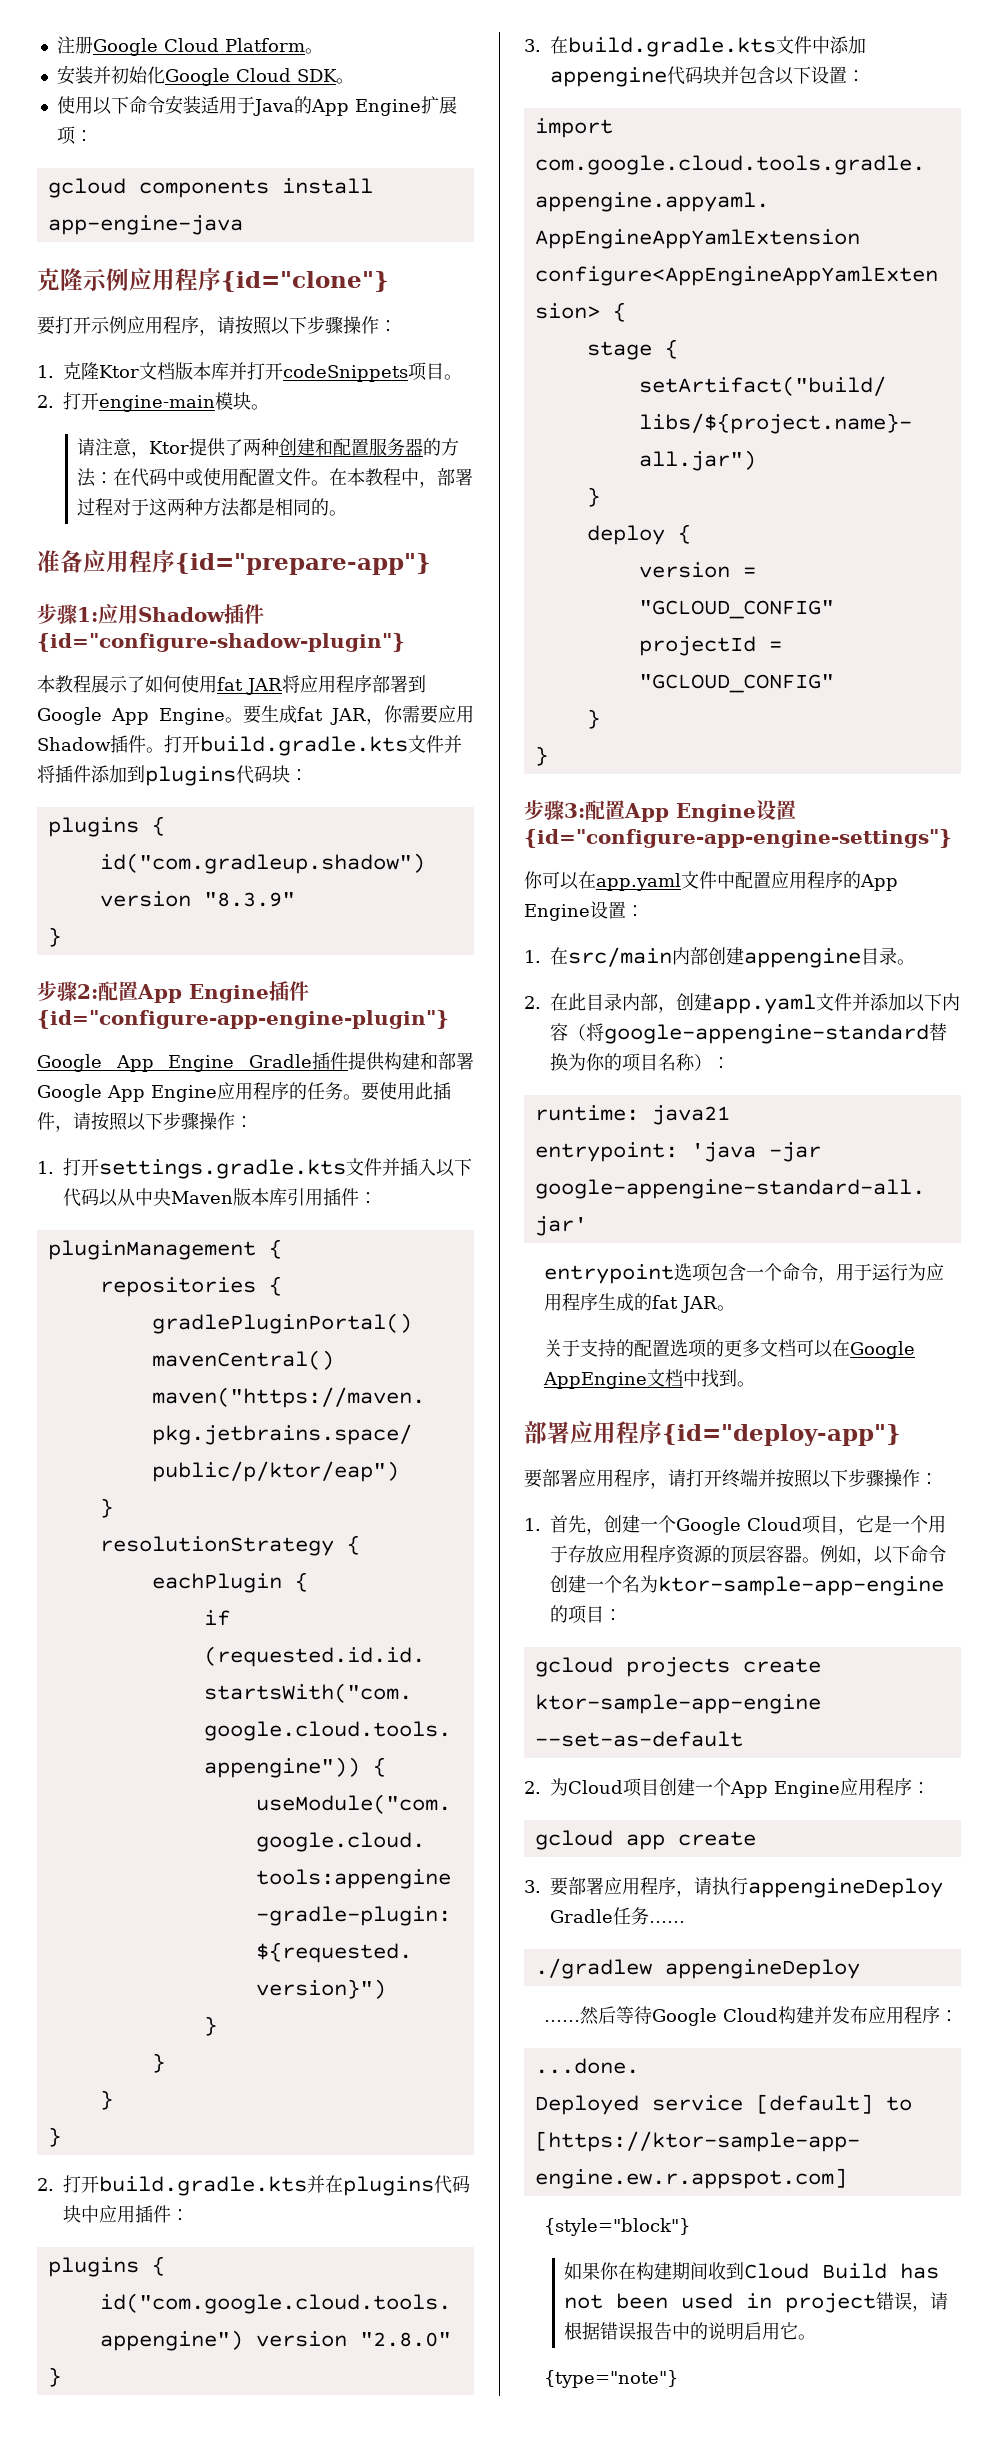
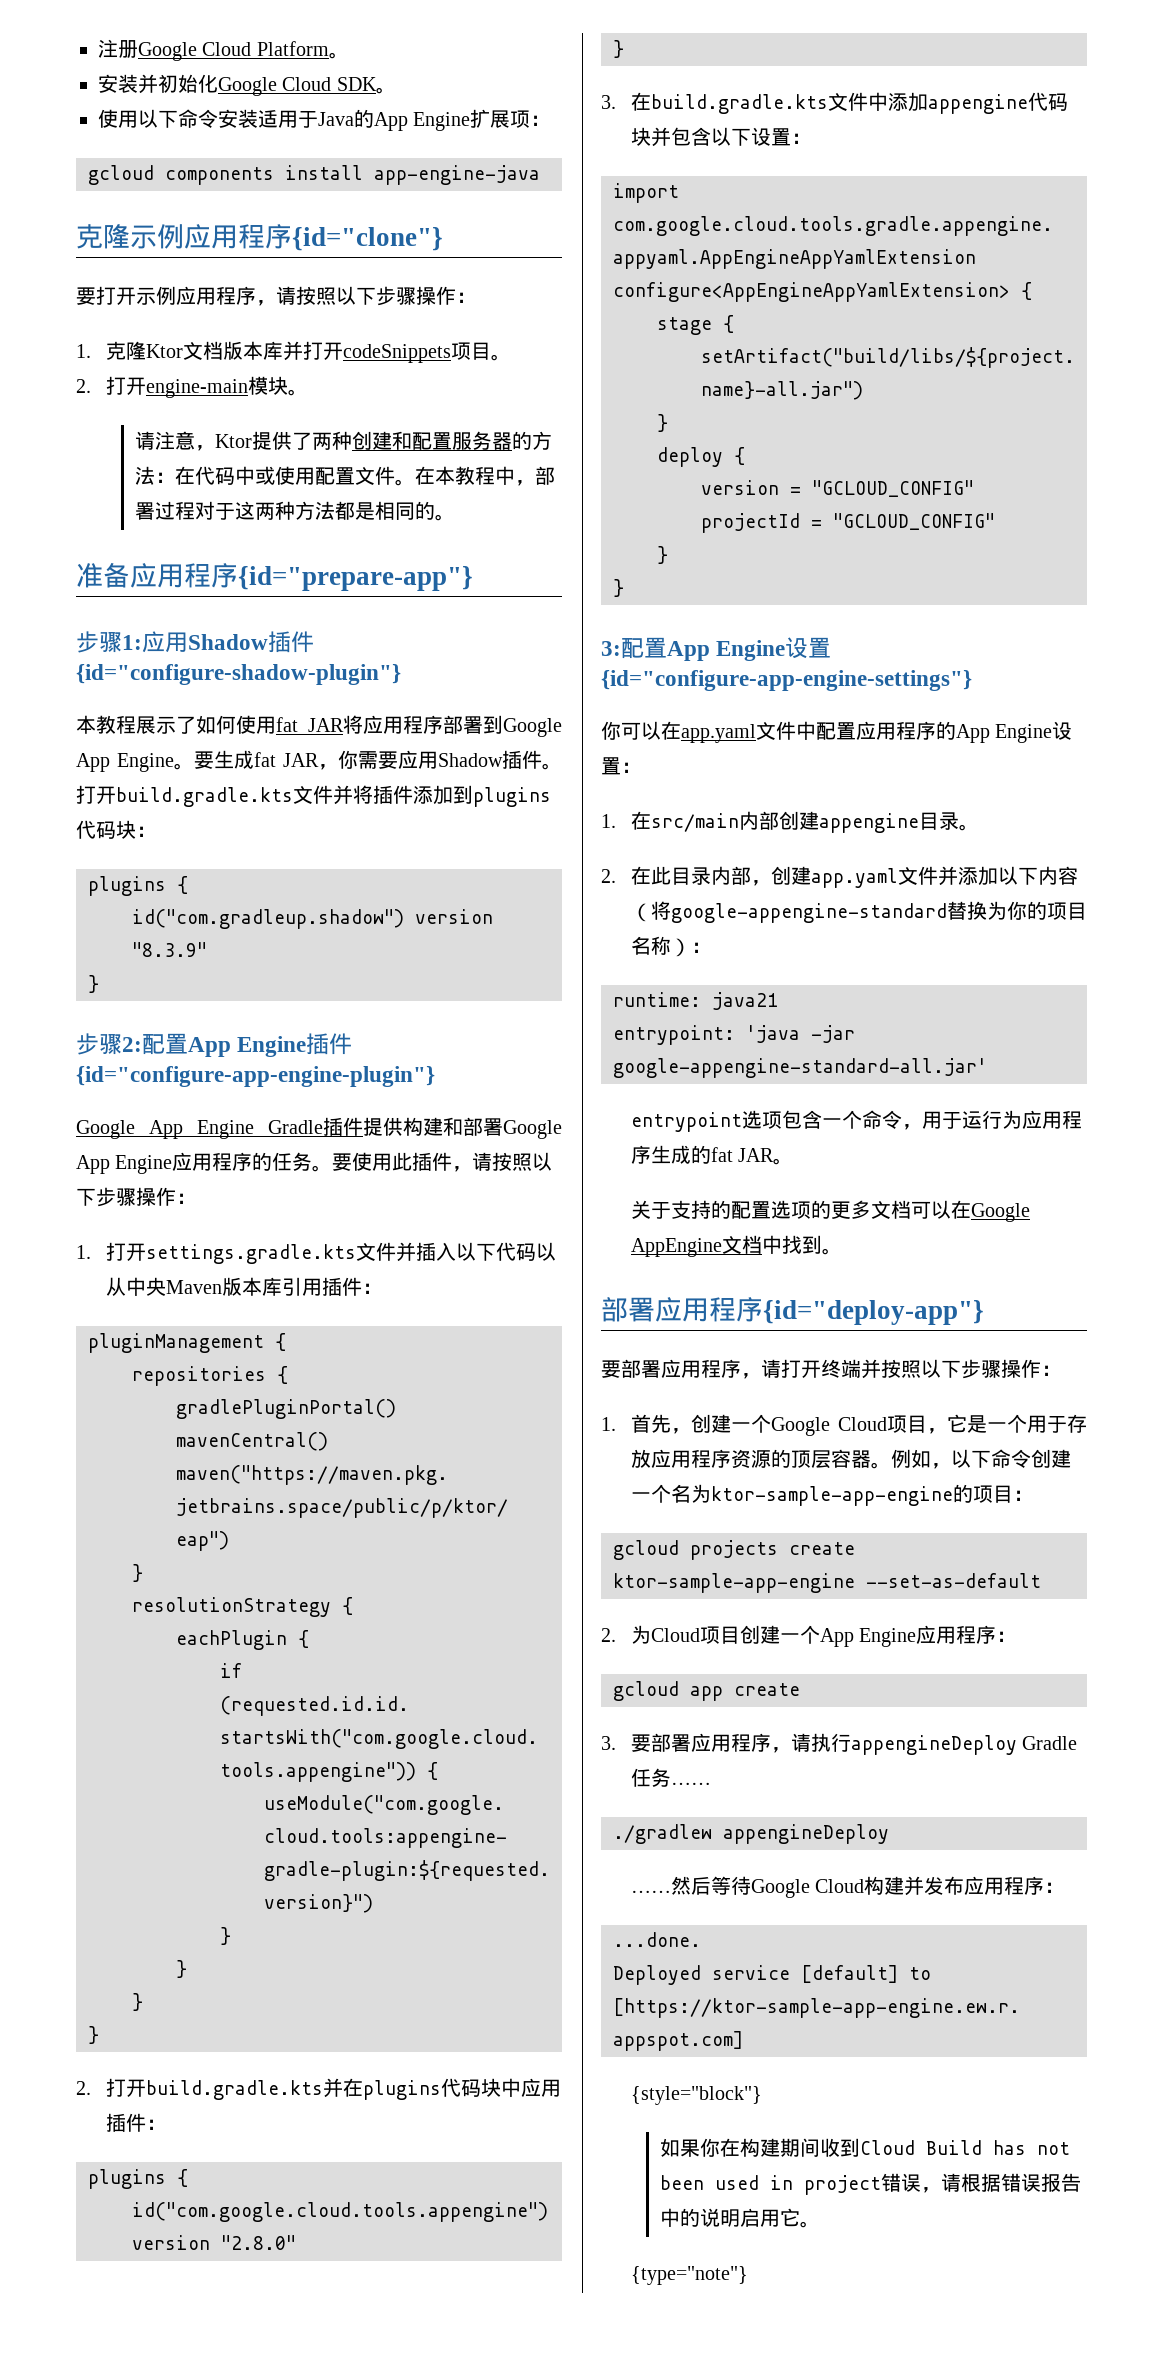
- 步骤3:配置App Engine设置{id="configure-app-engine-settings"}
+ 3:配置App Engine设置{id="configure-app-engine-settings"}

